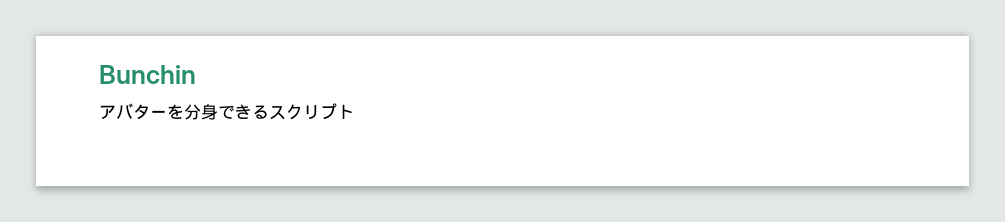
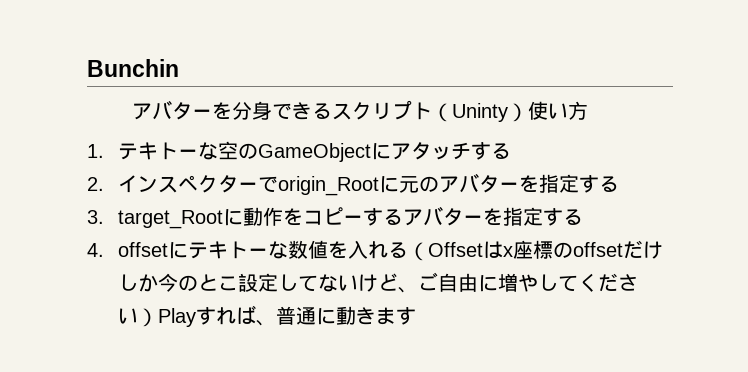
- アバターを分身できるスクリプト
+ アバターを分身できるスクリプト（Uninty）使い方
+ 1.テキトーな空のGameObjectにアタッチする
+ 2.インスペクターでorigin_Rootに元のアバターを指定する
+ 3. target_Rootに動作をコピーするアバターを指定する
+ 4. offsetにテキトーな数値を入れる（Offsetはx座標のoffsetだけしか今のとこ設定してないけど、ご自由に増やしてください）Playすれば、普通に動きます

